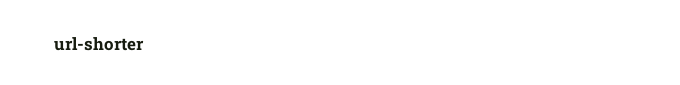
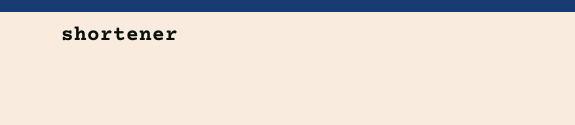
- url-shorter
+ shortener

